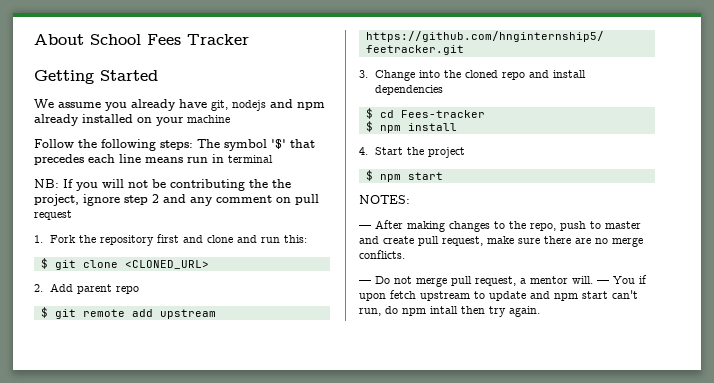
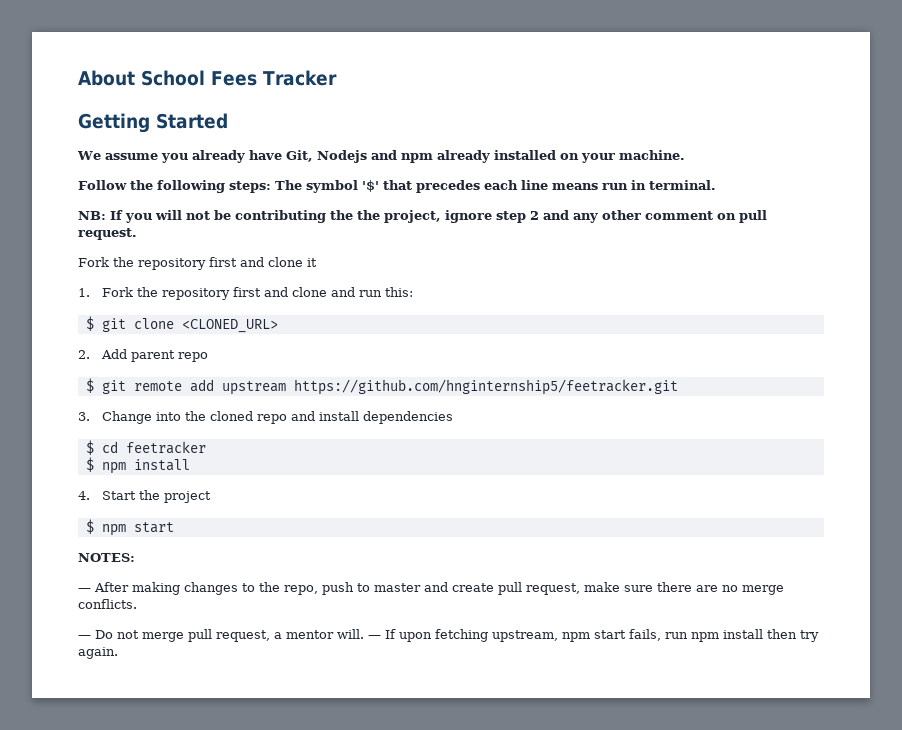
- We assume you already have git, nodejs and npm already installed on your machine
+ We assume you already have Git, Nodejs and npm already installed on your machine.
- Follow the following steps: The symbol '$' that precedes each line means run in terminal
+ Follow the following steps: The symbol '$' that precedes each line means run in terminal.
- NB: If you will not be contributing the the project, ignore step 2 and any comment on pull request
+ NB: If you will not be contributing the the project, ignore step 2 and any other comment on pull request.
+ Fork the repository first and clone it
- $ cd Fees-tracker
+ $ cd feetracker
- — You if upon fetch upstream to update and npm start can't run, do npm intall then try again.
+ — If upon fetching upstream, npm start fails, run npm install then try again.

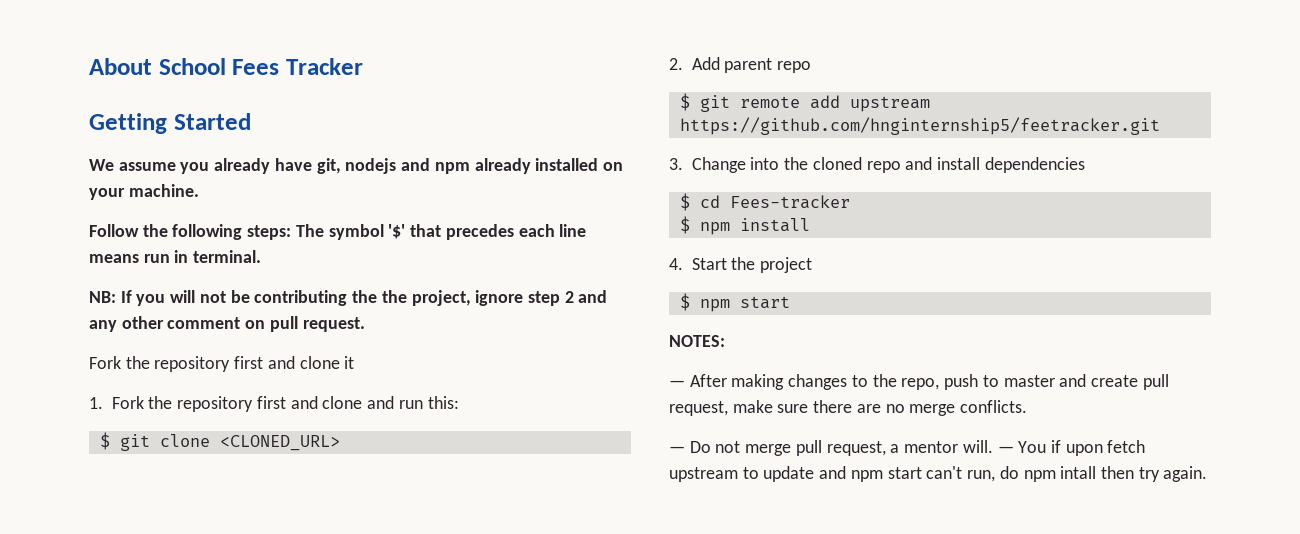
- We assume you already have Git, Nodejs and npm already installed on your machine.
+ We assume you already have git, nodejs and npm already installed on your machine.
- $ cd feetracker
+ $ cd Fees-tracker
- — If upon fetching upstream, npm start fails, run npm install then try again.
+ — You if upon fetch upstream to update and npm start can't run, do npm intall then try again.

